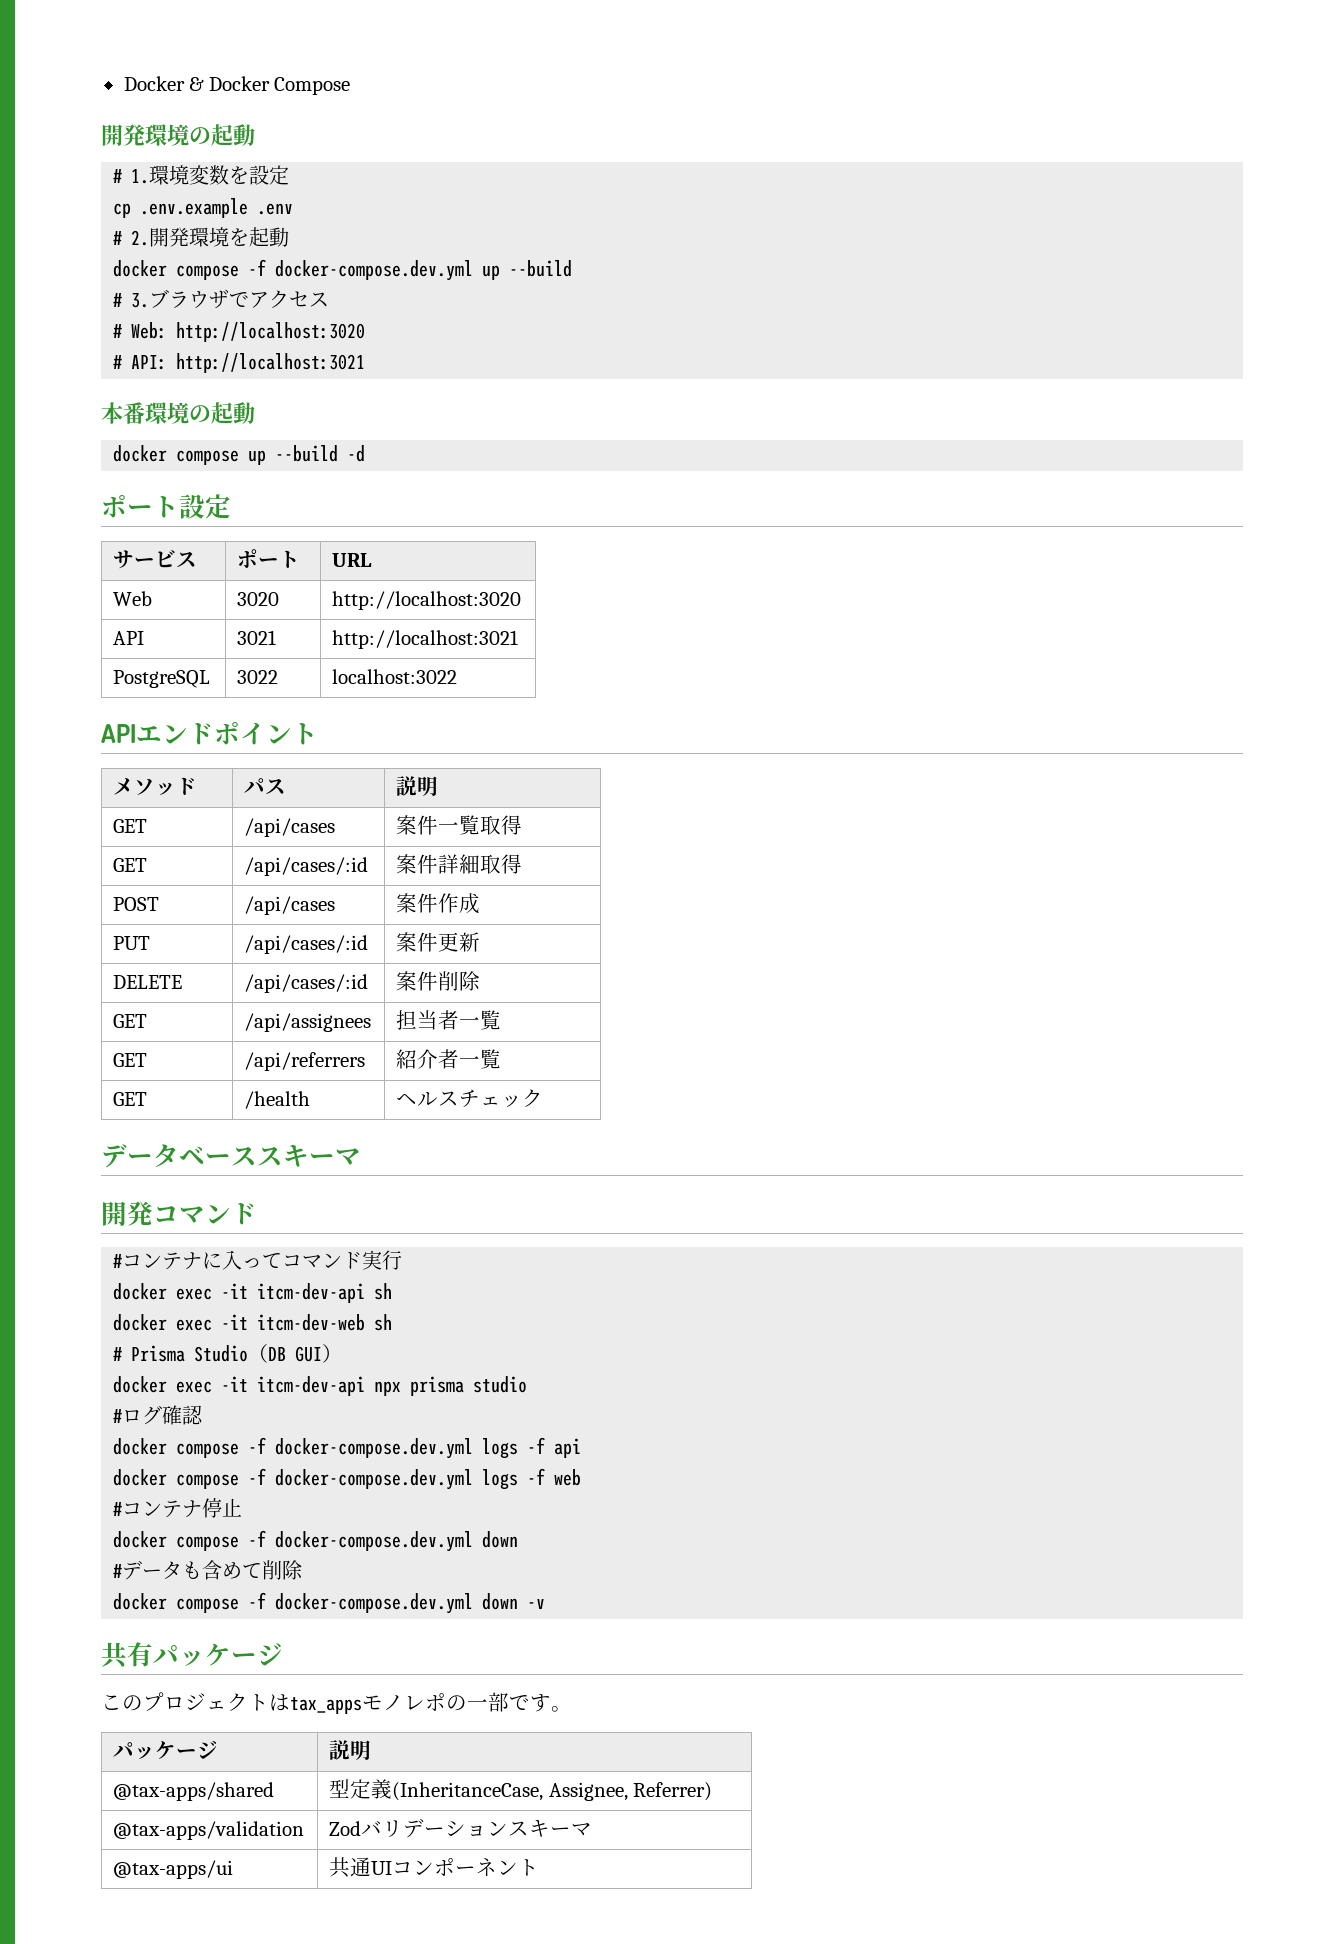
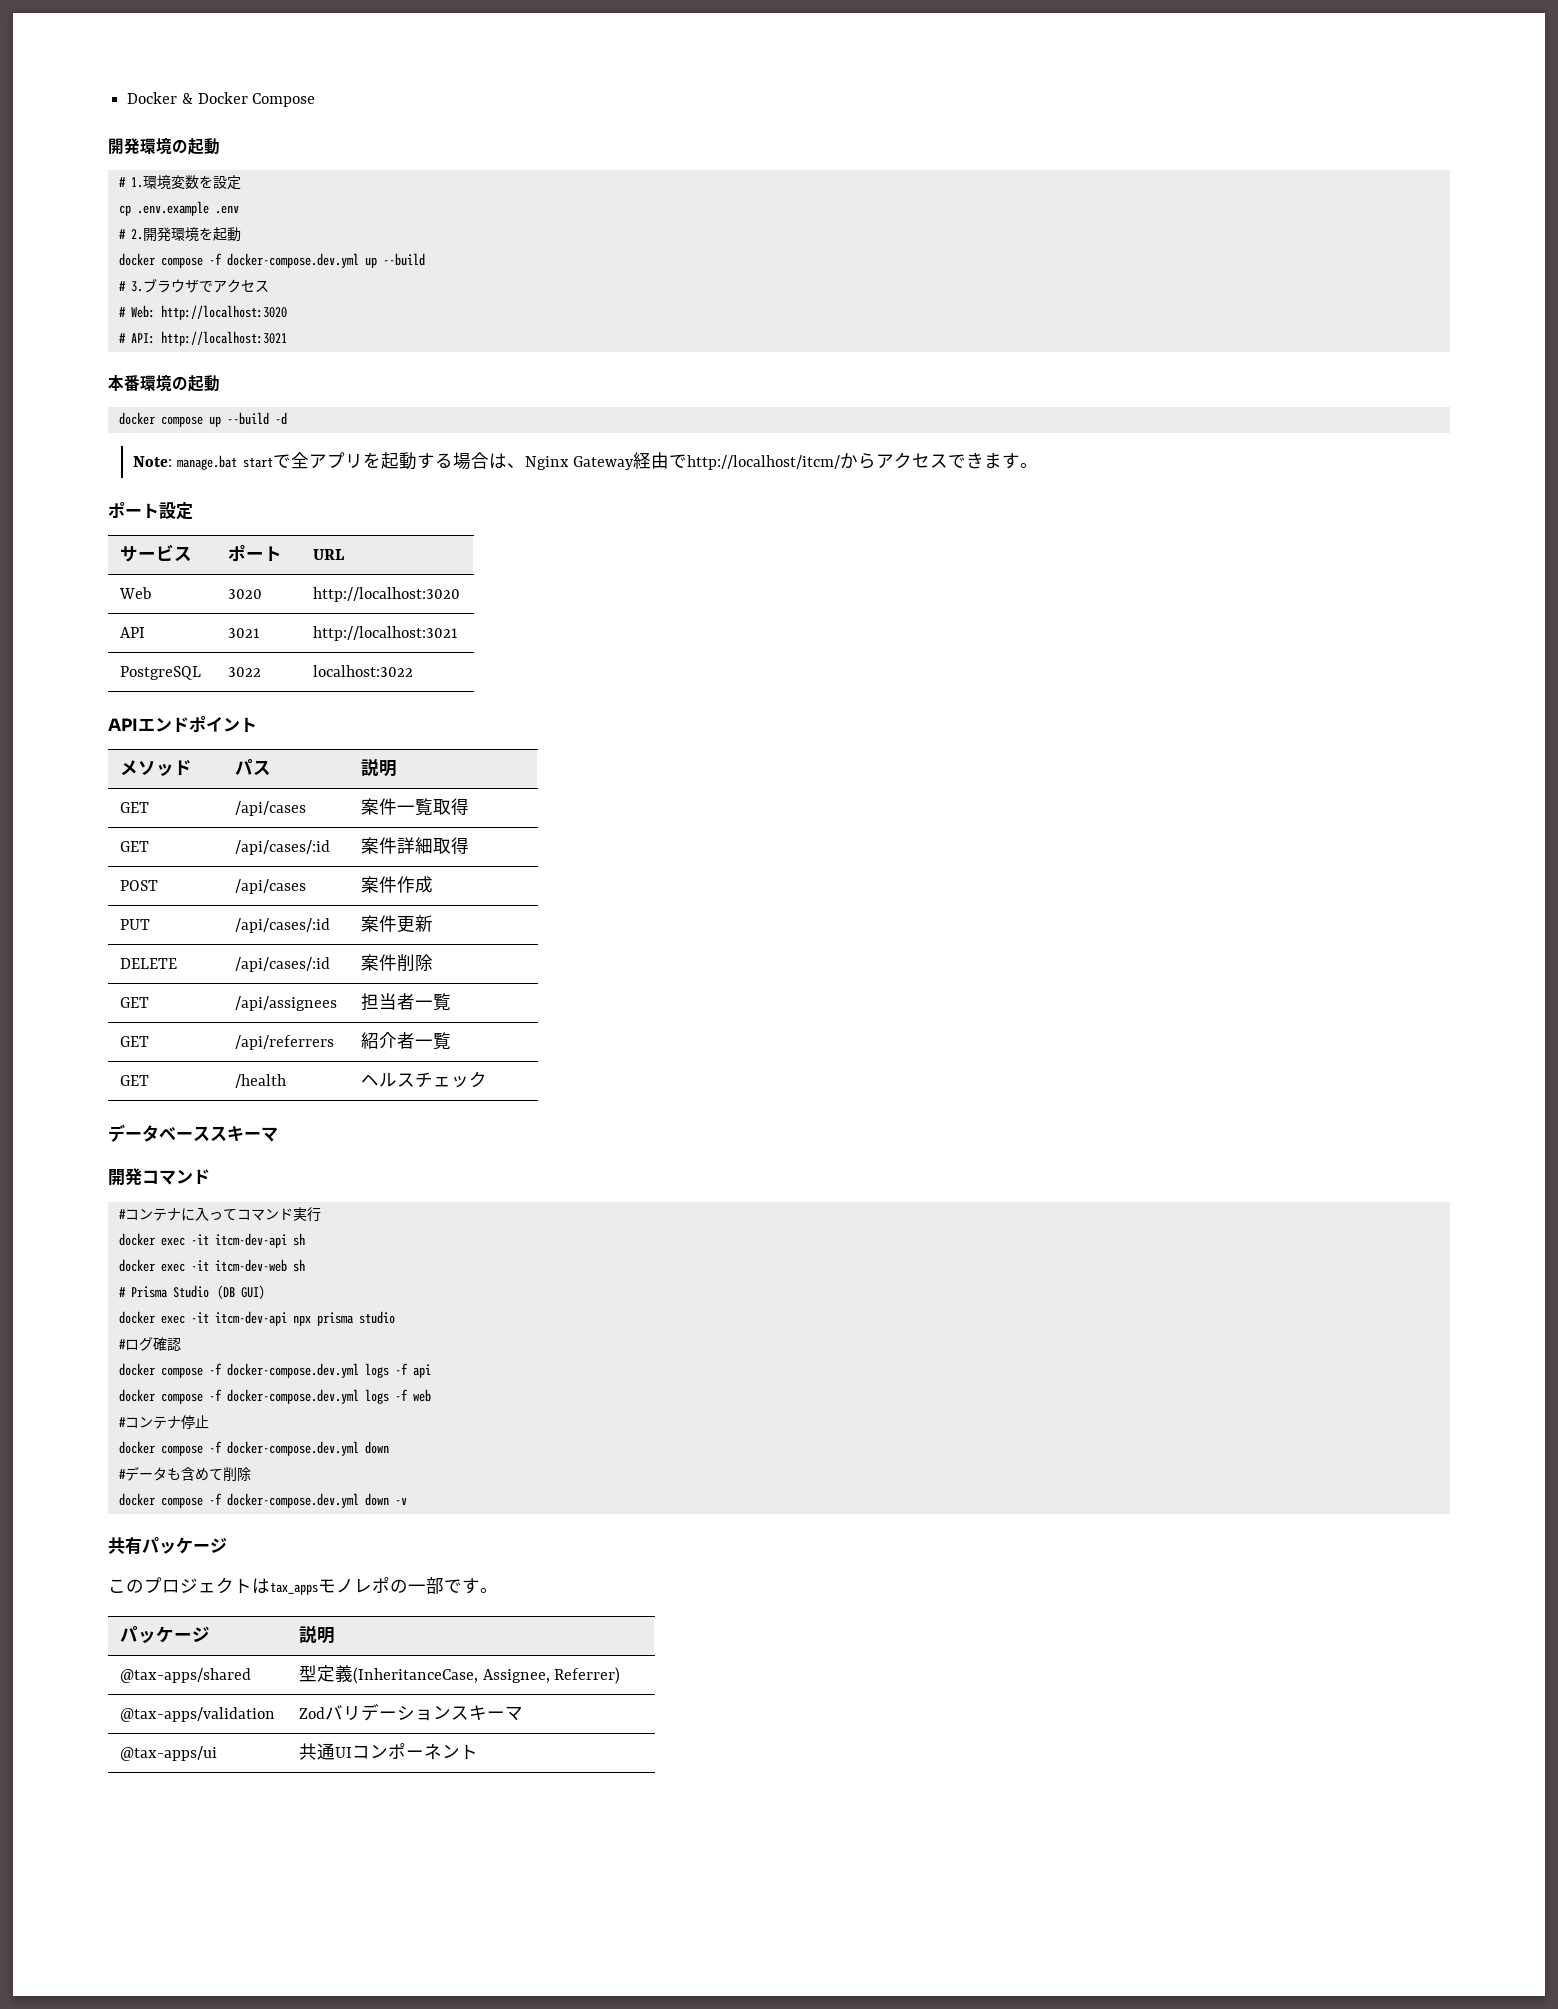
+ Note: manage.bat startで全アプリを起動する場合は、Nginx Gateway経由でhttp://localhost/itcm/からアクセスできます。

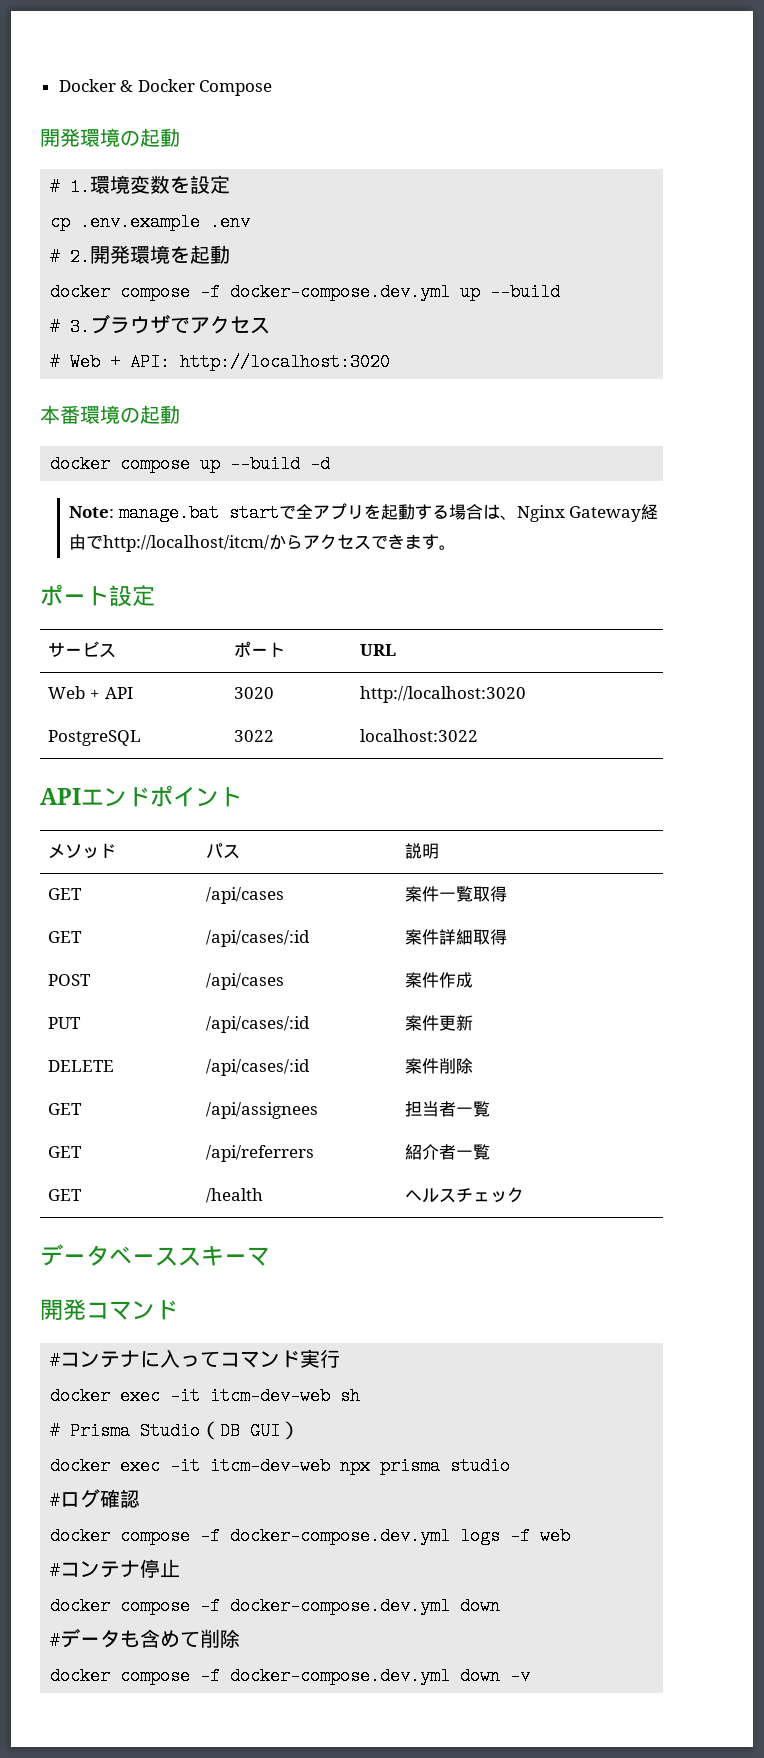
- # Web: http://localhost:3020
- # API: http://localhost:3021
+ # Web + API: http://localhost:3020
- Web | 3020 | http://localhost:3020
+ Web + API | 3020 | http://localhost:3020
- API | 3021 | http://localhost:3021
- docker exec -it itcm-dev-api sh
- docker exec -it itcm-dev-api npx prisma studio
+ docker exec -it itcm-dev-web npx prisma studio
- docker compose -f docker-compose.dev.yml logs -f api
- 共有パッケージ
- このプロジェクトはtax_appsモノレポの一部です。
- パッケージ | 説明
- @tax-apps/shared | 型定義(InheritanceCase, Assignee, Referrer)
- @tax-apps/validation | Zodバリデーションスキーマ
- @tax-apps/ui | 共通UIコンポーネント

